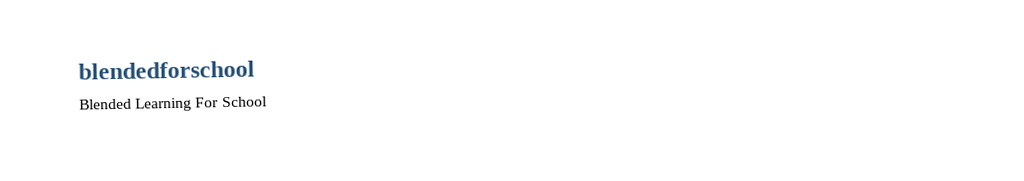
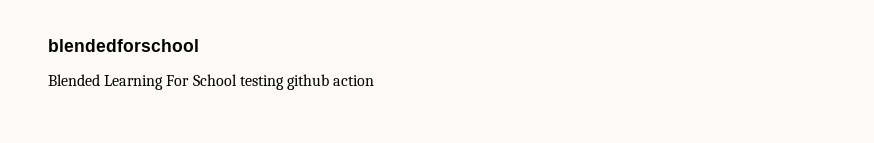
- Blended Learning For School
+ Blended Learning For School testing github action

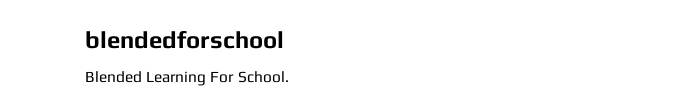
- Blended Learning For School testing github action
+ Blended Learning For School.

